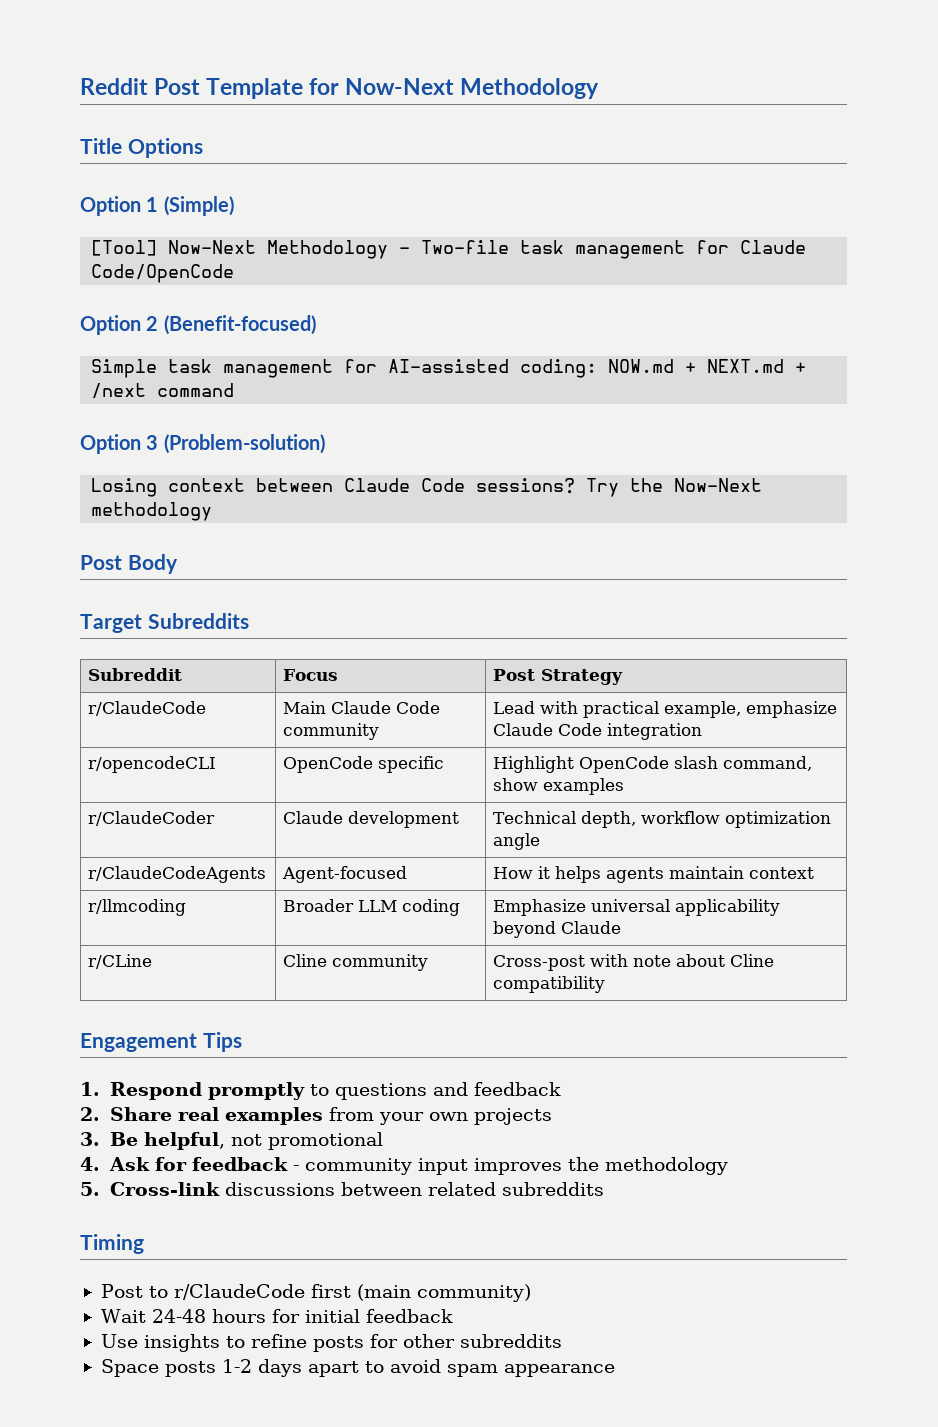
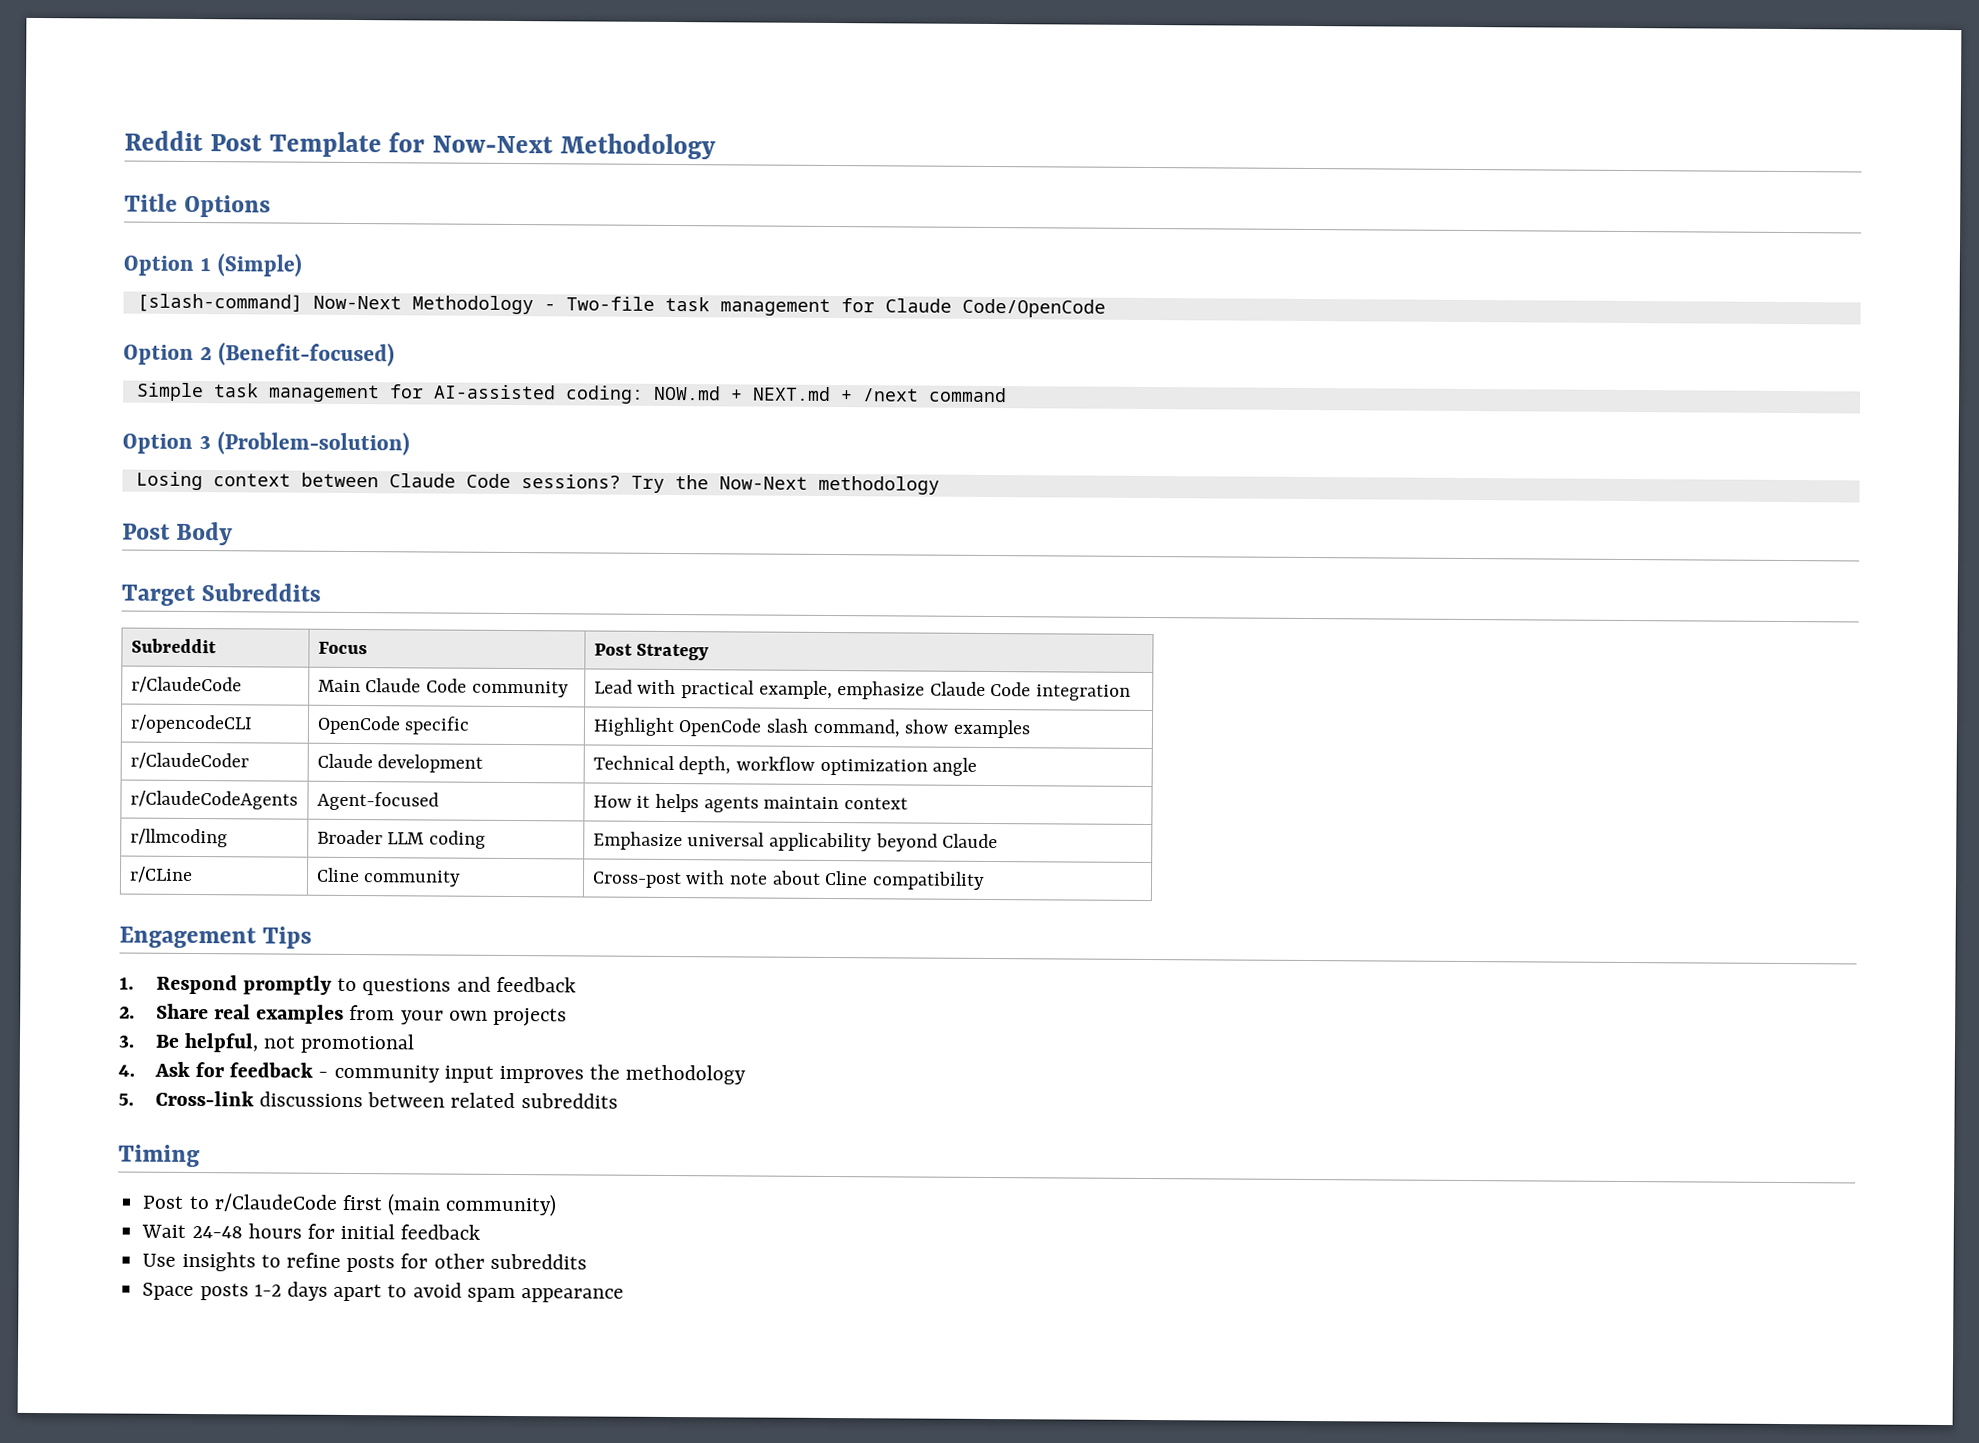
- [Tool] Now-Next Methodology - Two-file task management for Claude Code/OpenCode
+ [slash-command] Now-Next Methodology - Two-file task management for Claude Code/OpenCode

